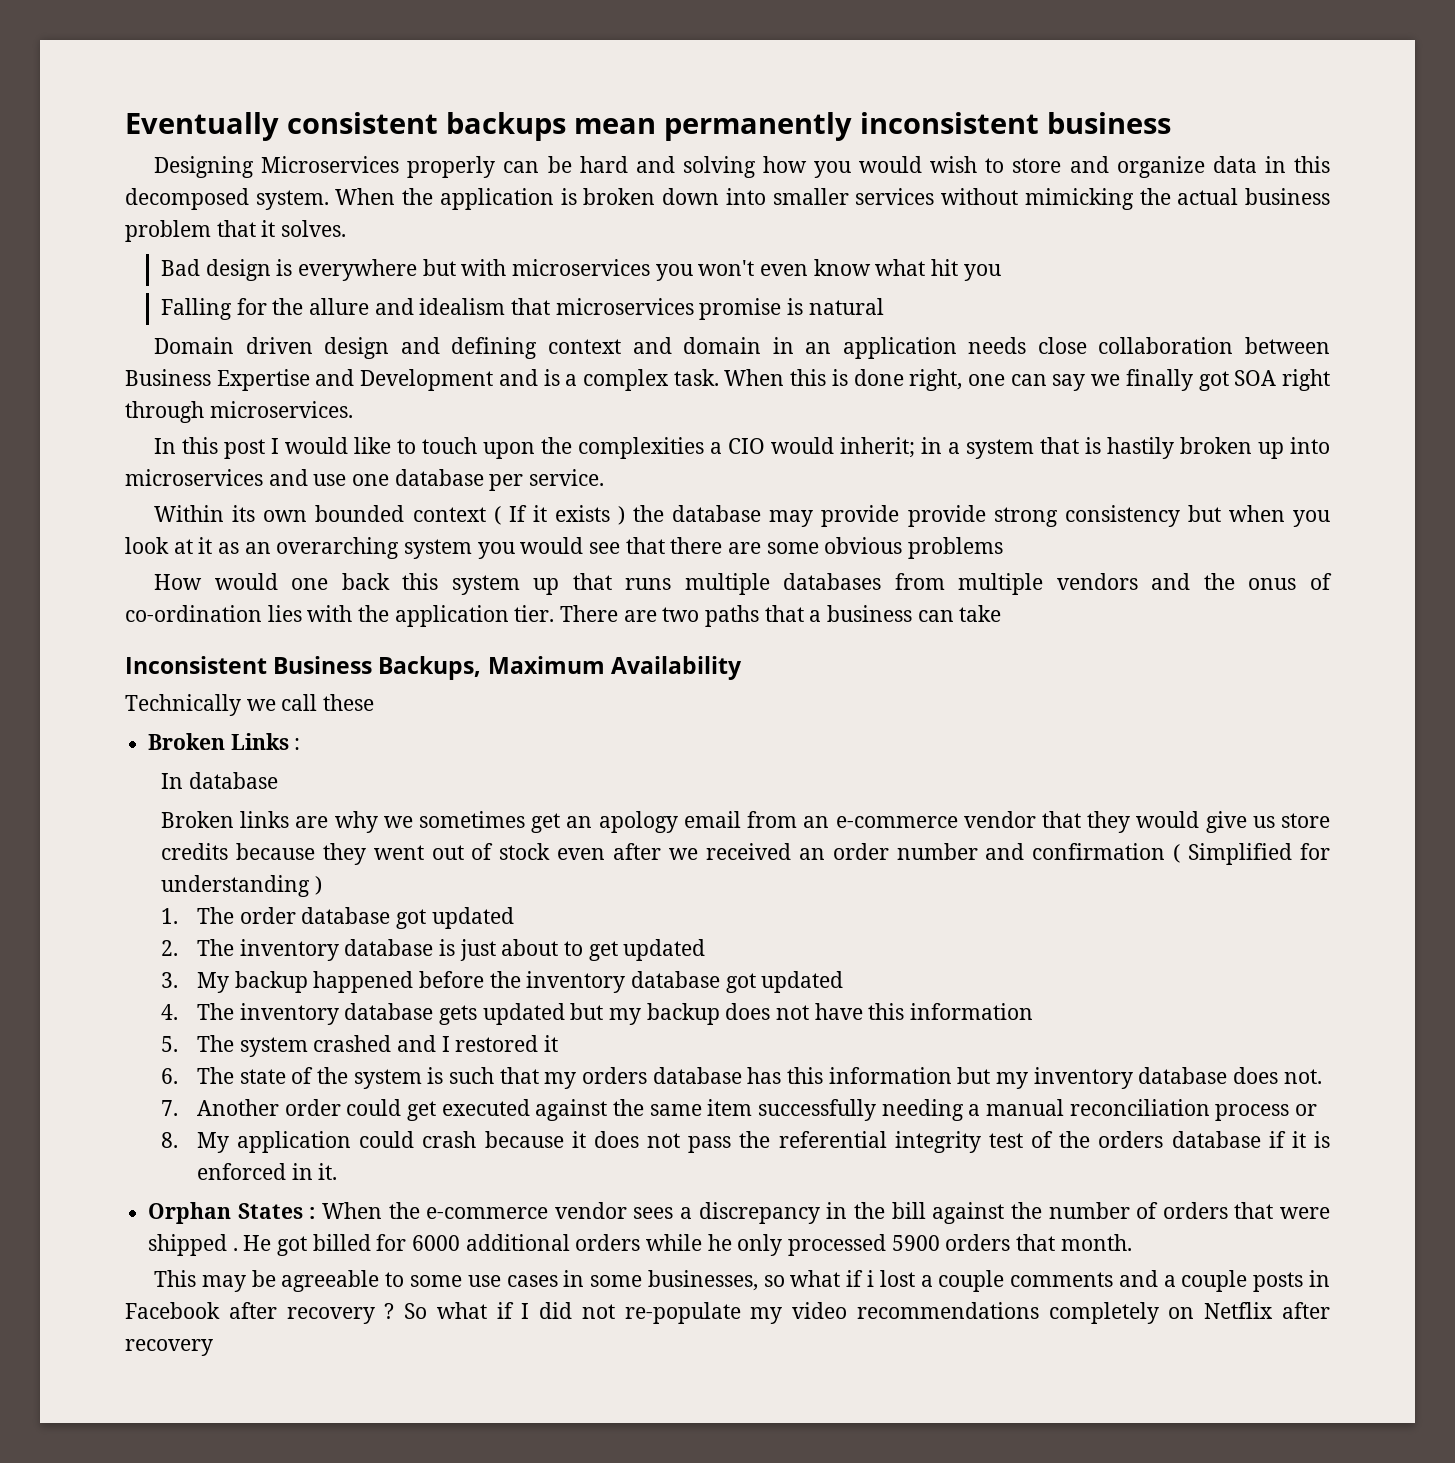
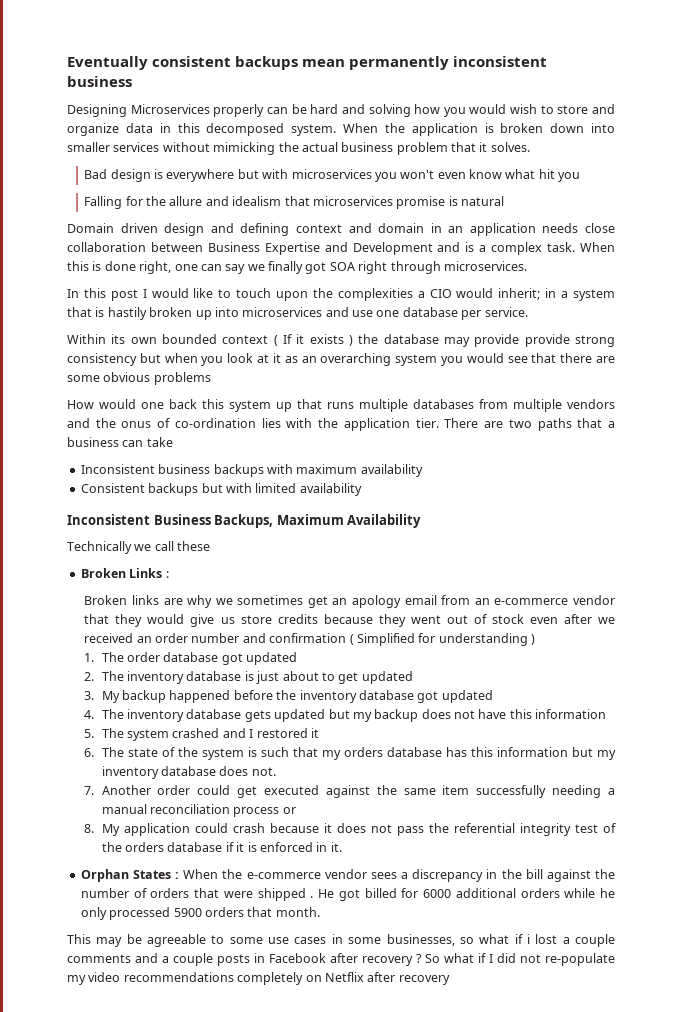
+ Inconsistent business backups with maximum availability
+ Consistent backups but with limited availability
- In database

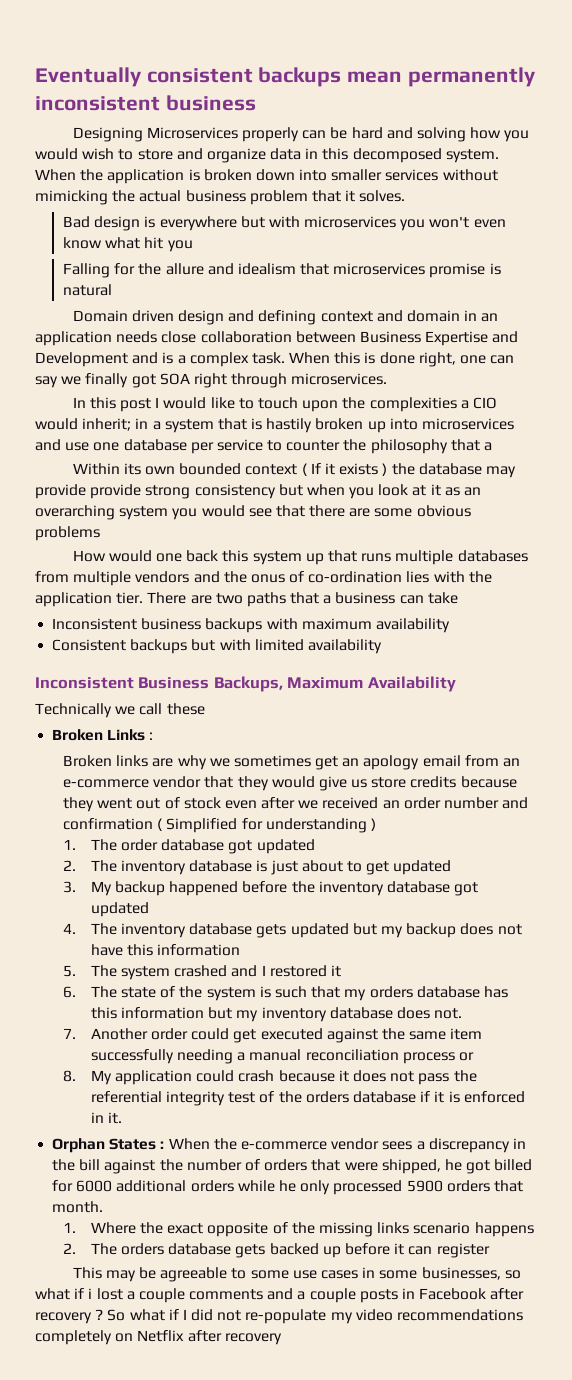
- In this post I would like to touch upon the complexities a CIO would inherit; in a system that is hastily broken up into microservices and use one database per service.
+ In this post I would like to touch upon the complexities a CIO would inherit; in a system that is hastily broken up into microservices and use one database per service to counter the philosophy that a
- Orphan States : When the e-commerce vendor sees a discrepancy in the bill against the number of orders that were shipped . He got billed for 6000 additional orders while he only processed 5900 orders that month.
+ Orphan States : When the e-commerce vendor sees a discrepancy in the bill against the number of orders that were shipped, he got billed for 6000 additional orders while he only processed 5900 orders that month.
+ 1. Where the exact opposite of the missing links scenario happens
+ 2. The orders database gets backed up before it can register

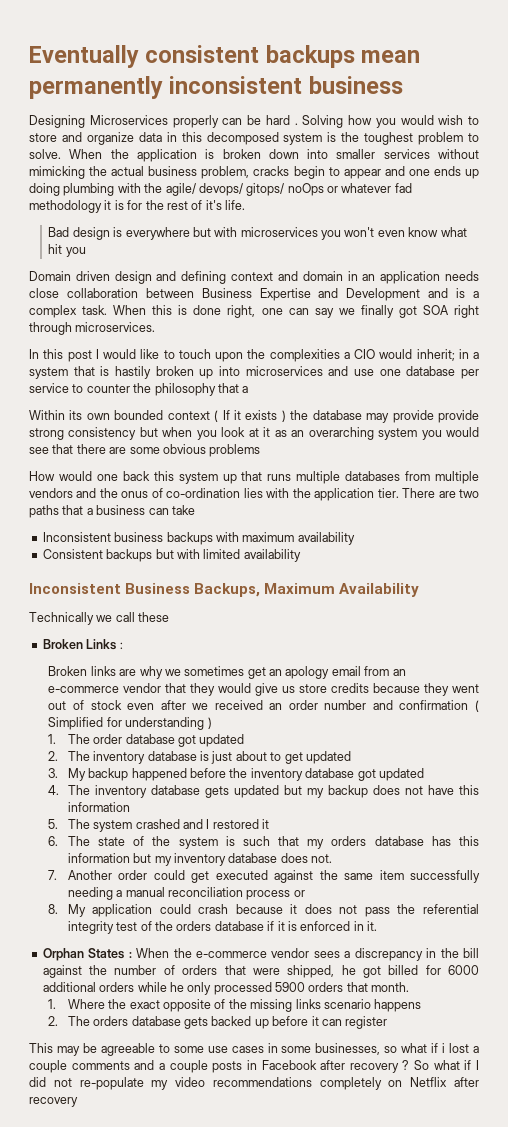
- Designing Microservices properly can be hard and solving how you would wish to store and organize data in this decomposed system.
+ Designing Microservices properly can be hard . Solving how you would wish to store and organize data in this decomposed system is the toughest problem to solve.
- When the application is broken down into smaller services without mimicking the actual business problem that it solves.
+ When the application is broken down into smaller services without mimicking the actual business problem, cracks begin to appear and one ends up doing plumbing with the agile/ devops/ gitops/ noOps or whatever fad methodology it is for the rest of it's life.
- Falling for the allure and idealism that microservices promise is natural

